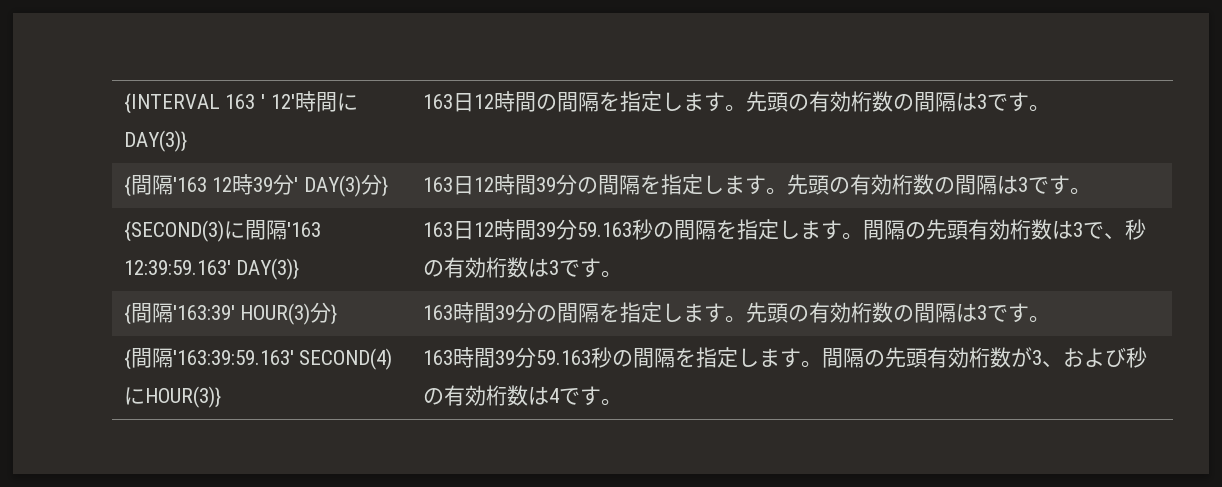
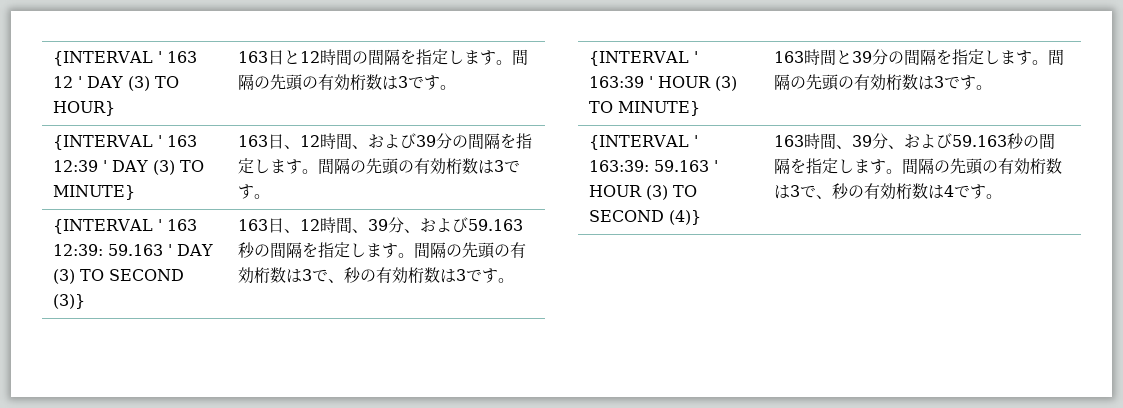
- {INTERVAL 163 ' 12'時間にDAY(3)} | 163日12時間の間隔を指定します。先頭の有効桁数の間隔は3です。
- {間隔'163 12時39分' DAY(3)分} | 163日12時間39分の間隔を指定します。先頭の有効桁数の間隔は3です。
- {SECOND(3)に間隔'163 12:39:59.163' DAY(3)} | 163日12時間39分59.163秒の間隔を指定します。間隔の先頭有効桁数は3で、秒の有効桁数は3です。
+ {INTERVAL ' 163 12 ' DAY (3) TO HOUR} | 163日と12時間の間隔を指定します。間隔の先頭の有効桁数は3です。
+ {INTERVAL ' 163 12:39 ' DAY (3) TO MINUTE} | 163日、12時間、および39分の間隔を指定します。間隔の先頭の有効桁数は3です。
+ {INTERVAL ' 163 12:39: 59.163 ' DAY (3) TO SECOND (3)} | 163日、12時間、39分、および59.163秒の間隔を指定します。間隔の先頭の有効桁数は3で、秒の有効桁数は3です。
- {間隔'163:39' HOUR(3)分} | 163時間39分の間隔を指定します。先頭の有効桁数の間隔は3です。
- {間隔'163:39:59.163' SECOND(4)にHOUR(3)} | 163時間39分59.163秒の間隔を指定します。間隔の先頭有効桁数が3、および秒の有効桁数は4です。
+ {INTERVAL ' 163:39 ' HOUR (3) TO MINUTE} | 163時間と39分の間隔を指定します。間隔の先頭の有効桁数は3です。
+ {INTERVAL ' 163:39: 59.163 ' HOUR (3) TO SECOND (4)} | 163時間、39分、および59.163秒の間隔を指定します。間隔の先頭の有効桁数は3で、秒の有効桁数は4です。

